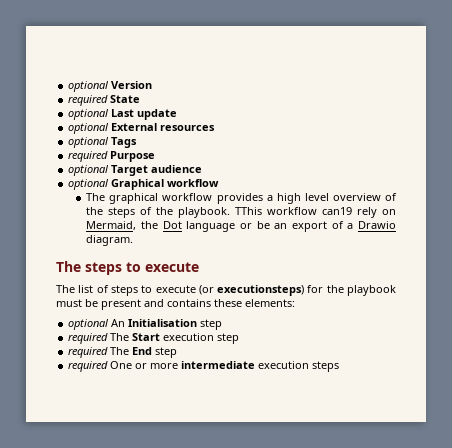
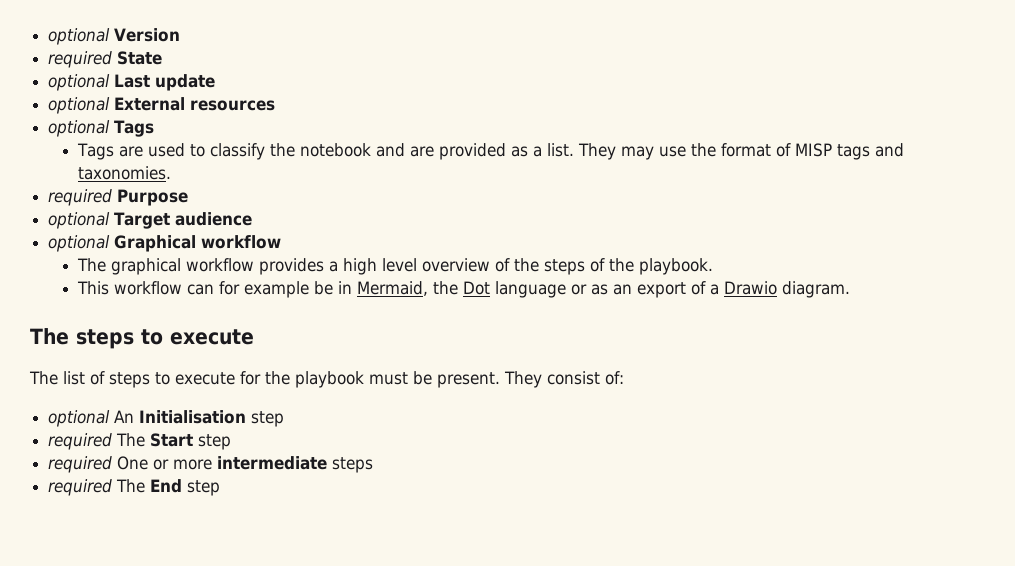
+ Tags are used to classify the notebook and are provided as a list. They may use the format of MISP tags and taxonomies.
- The graphical workflow provides a high level overview of the steps of the playbook. TThis workflow can19 rely on Mermaid, the Dot language or be an export of a Drawio diagram.
+ The graphical workflow provides a high level overview of the steps of the playbook.
+ This workflow can for example be in Mermaid, the Dot language or as an export of a Drawio diagram.
- The list of steps to execute (or executionsteps) for the playbook must be present and contains these elements:
+ The list of steps to execute for the playbook must be present. They consist of:
- required The Start execution step
- required The End step
+ required The Start step
- required One or more intermediate execution steps
+ required One or more intermediate steps
+ required The End step

